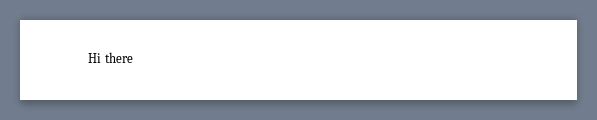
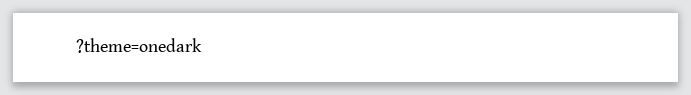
- Hi there
+ ?theme=onedark

